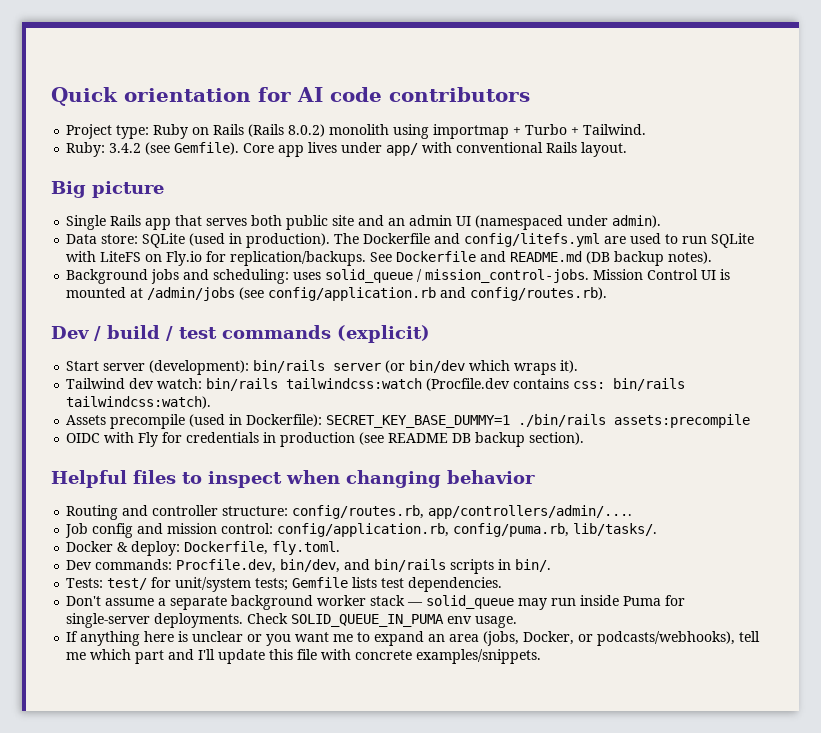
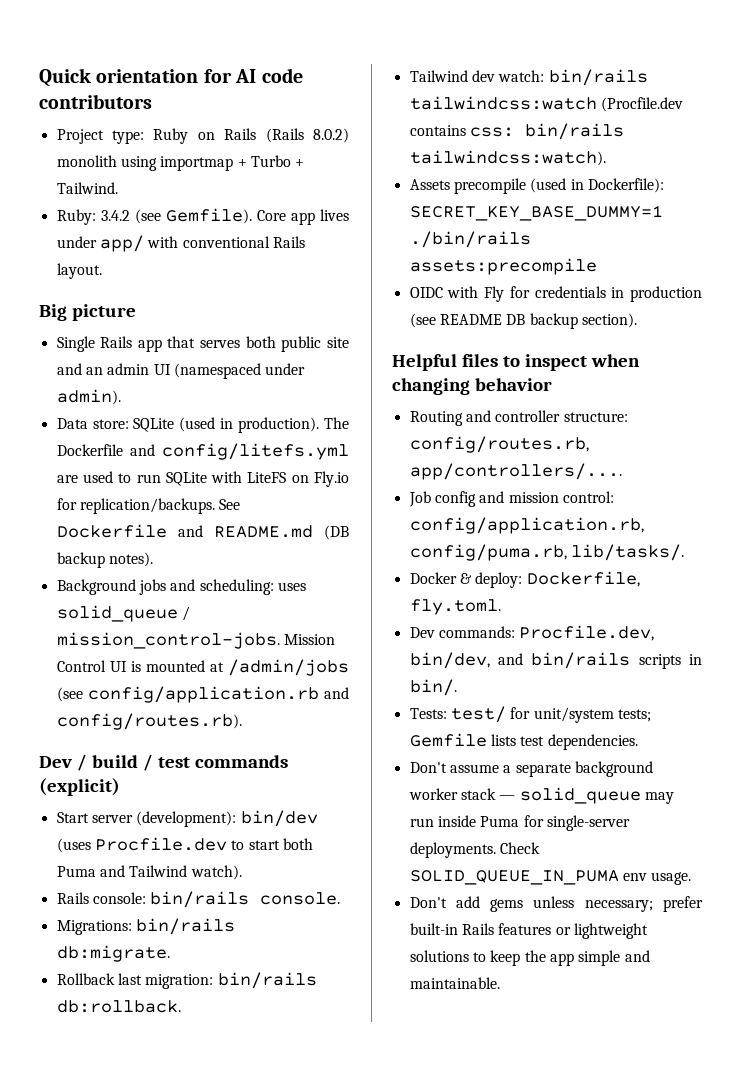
- Start server (development): bin/rails server (or bin/dev which wraps it).
+ Start server (development): bin/dev (uses Procfile.dev to start both Puma and Tailwind watch).
+ Rails console: bin/rails console.
+ Migrations: bin/rails db:migrate.
+ Rollback last migration: bin/rails db:rollback.
- Routing and controller structure: config/routes.rb, app/controllers/admin/....
+ Routing and controller structure: config/routes.rb, app/controllers/....
- If anything here is unclear or you want me to expand an area (jobs, Docker, or podcasts/webhooks), tell me which part and I'll update this file with concrete examples/snippets.
+ Don't add gems unless necessary; prefer built-in Rails features or lightweight solutions to keep the app simple and maintainable.

